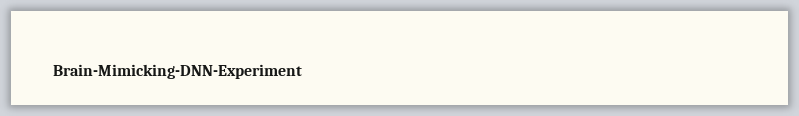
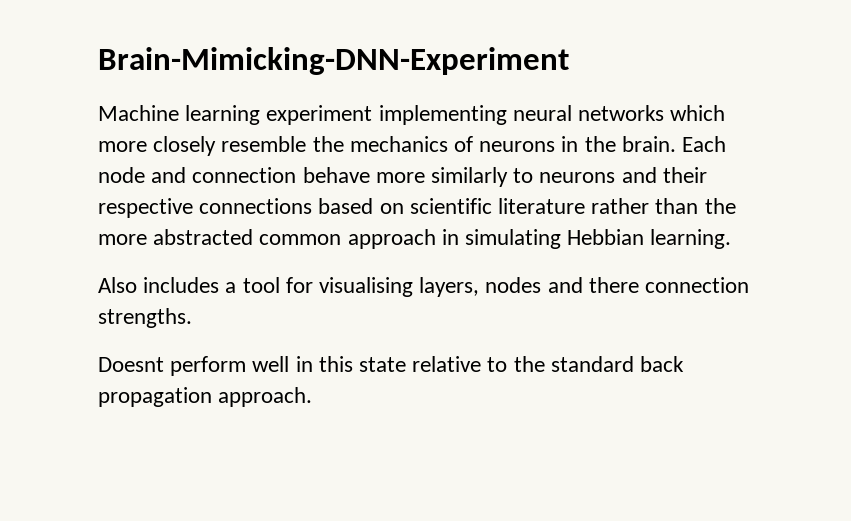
+ Machine learning experiment implementing neural networks which more closely resemble the mechanics of neurons in the brain. Each node and connection behave more similarly to neurons and their respective connections based on scientific literature rather than the more abstracted common approach in simulating Hebbian learning.
+ Also includes a tool for visualising layers, nodes and there connection strengths.
+ Doesnt perform well in this state relative to the standard back propagation approach.

